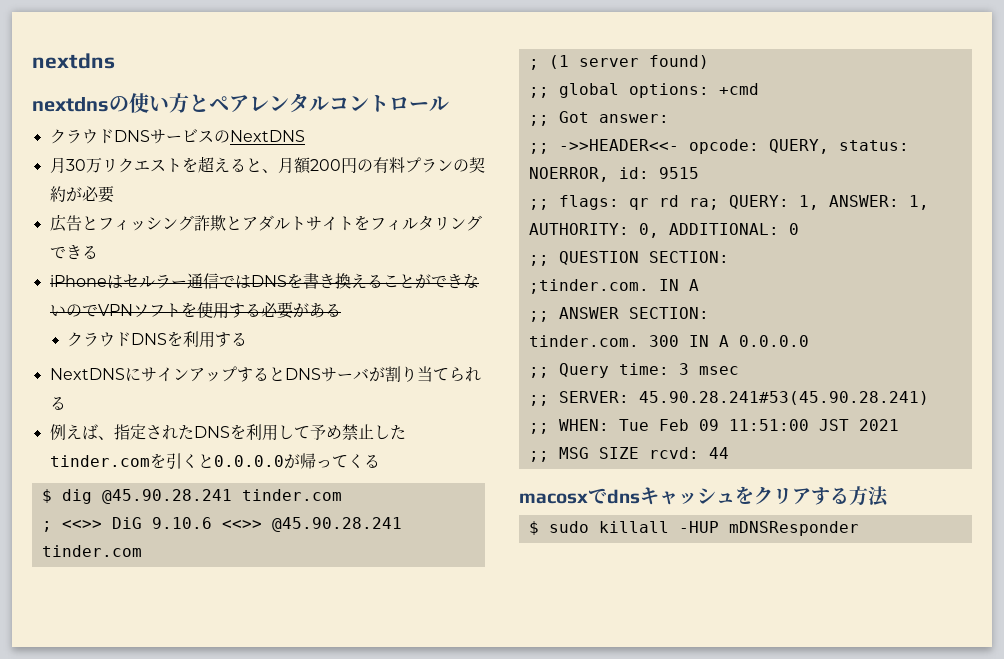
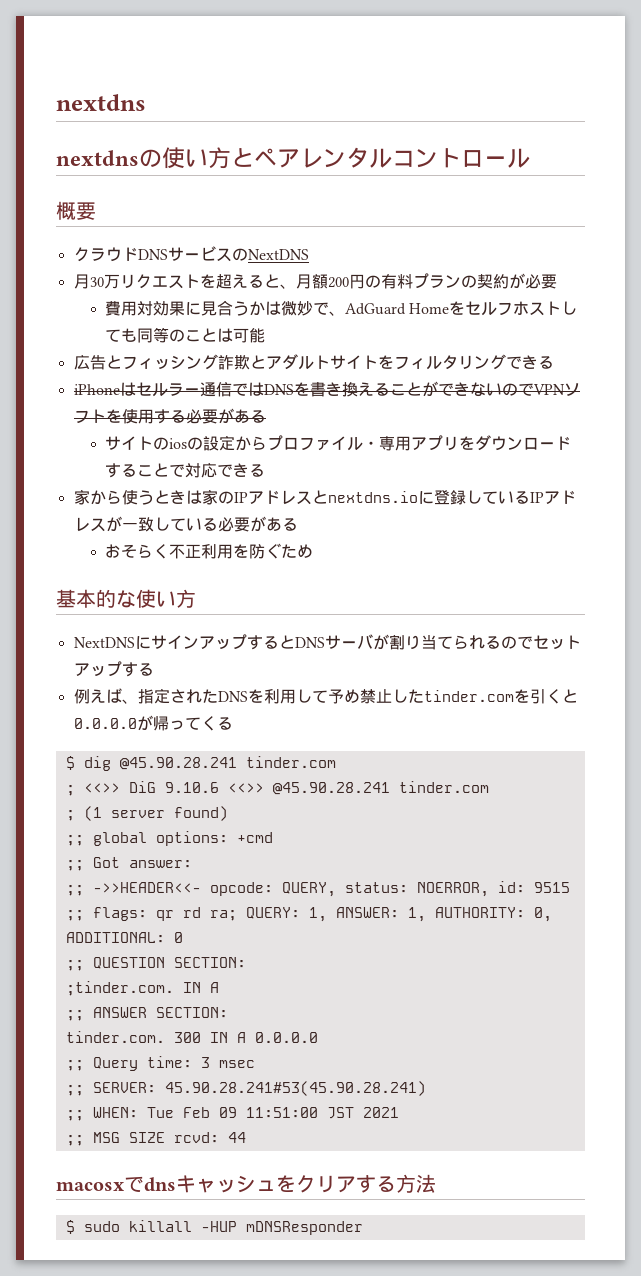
+ 概要
+ 費用対効果に見合うかは微妙で、AdGuard Homeをセルフホストしても同等のことは可能
- クラウドDNSを利用する
+ サイトのiosの設定からプロファイル・専用アプリをダウンロードすることで対応できる
+ 家から使うときは家のIPアドレスとnextdns.ioに登録しているIPアドレスが一致している必要がある
+ おそらく不正利用を防ぐため
+ 基本的な使い方
- NextDNSにサインアップするとDNSサーバが割り当てられる
+ NextDNSにサインアップするとDNSサーバが割り当てられるのでセットアップする

